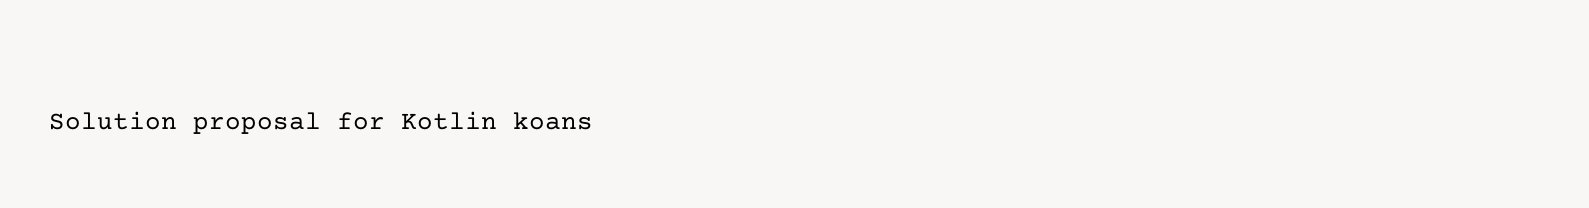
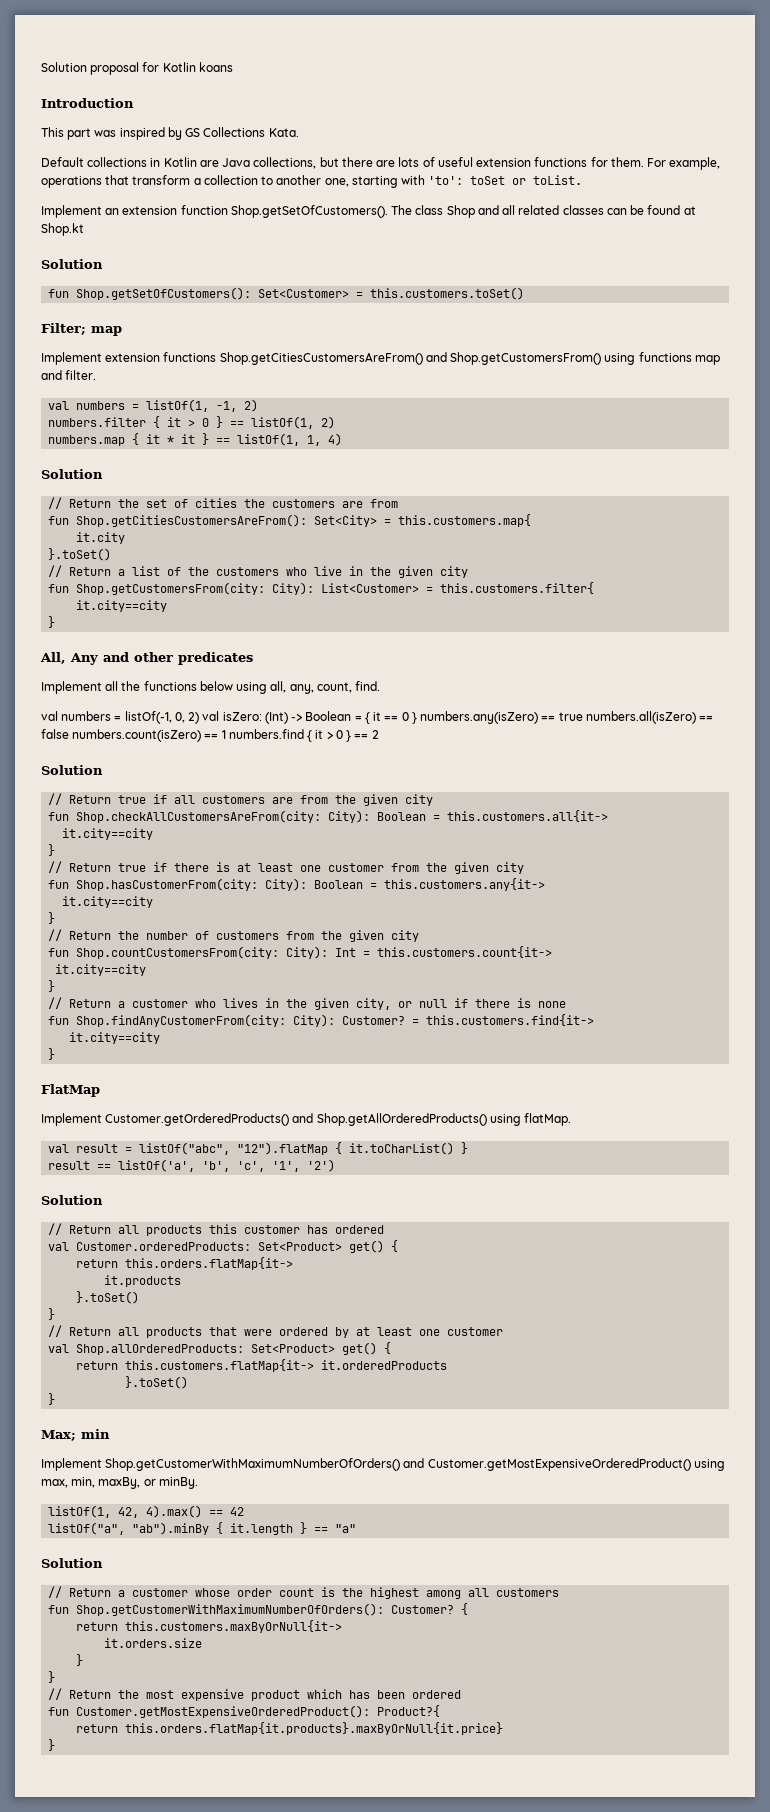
+ Introduction
+ This part was inspired by GS Collections Kata.
+ Default collections in Kotlin are Java collections, but there are lots of useful extension functions for them. For example, operations that transform a collection to another one, starting with 'to': toSet or toList.
+ Implement an extension function Shop.getSetOfCustomers(). The class Shop and all related classes can be found at Shop.kt
+ Solution
+ fun Shop.getSetOfCustomers(): Set<Customer> = this.customers.toSet()
+ Filter; map
+ Implement extension functions Shop.getCitiesCustomersAreFrom() and Shop.getCustomersFrom() using functions map and filter.
+ val numbers = listOf(1, -1, 2)
+ numbers.filter { it > 0 } == listOf(1, 2)
+ numbers.map { it * it } == listOf(1, 1, 4)
+ Solution
+ // Return the set of cities the customers are from
+ fun Shop.getCitiesCustomersAreFrom(): Set<City> = this.customers.map{
+ it.city
+ }.toSet()
+ // Return a list of the customers who live in the given city
+ fun Shop.getCustomersFrom(city: City): List<Customer> = this.customers.filter{
+ it.city==city
+ }
+ All, Any and other predicates
+ Implement all the functions below using all, any, count, find.
+ val numbers = listOf(-1, 0, 2) val isZero: (Int) -> Boolean = { it == 0 } numbers.any(isZero) == true numbers.all(isZero) == false numbers.count(isZero) == 1 numbers.find { it > 0 } == 2
+ Solution
+ // Return true if all customers are from the given city
+ fun Shop.checkAllCustomersAreFrom(city: City): Boolean = this.customers.all{it->
+ it.city==city
+ }
+ // Return true if there is at least one customer from the given city
+ fun Shop.hasCustomerFrom(city: City): Boolean = this.customers.any{it->
+ it.city==city
+ }
+ // Return the number of customers from the given city
+ fun Shop.countCustomersFrom(city: City): Int = this.customers.count{it->
+ it.city==city
+ }
+ // Return a customer who lives in the given city, or null if there is none
+ fun Shop.findAnyCustomerFrom(city: City): Customer? = this.customers.find{it->
+ it.city==city
+ }
+ FlatMap
+ Implement Customer.getOrderedProducts() and Shop.getAllOrderedProducts() using flatMap.
+ val result = listOf("abc", "12").flatMap { it.toCharList() }
+ result == listOf('a', 'b', 'c', '1', '2')
+ Solution
+ // Return all products this customer has ordered
+ val Customer.orderedProducts: Set<Product> get() {
+ return this.orders.flatMap{it->
+ it.products
+ }.toSet()
+ }
+ // Return all products that were ordered by at least one customer
+ val Shop.allOrderedProducts: Set<Product> get() {
+ return this.customers.flatMap{it-> it.orderedProducts
+ }.toSet()
+ }
+ Max; min
+ Implement Shop.getCustomerWithMaximumNumberOfOrders() and Customer.getMostExpensiveOrderedProduct() using max, min, maxBy, or minBy.
+ listOf(1, 42, 4).max() == 42
+ listOf("a", "ab").minBy { it.length } == "a"
+ Solution
+ // Return a customer whose order count is the highest among all customers
+ fun Shop.getCustomerWithMaximumNumberOfOrders(): Customer? {
+ return this.customers.maxByOrNull{it->
+ it.orders.size
+ }
+ }
+ // Return the most expensive product which has been ordered
+ fun Customer.getMostExpensiveOrderedProduct(): Product?{
+ return this.orders.flatMap{it.products}.maxByOrNull{it.price}
+ }

